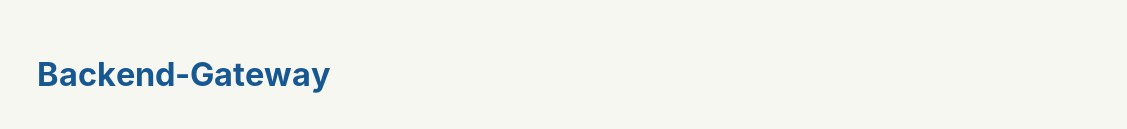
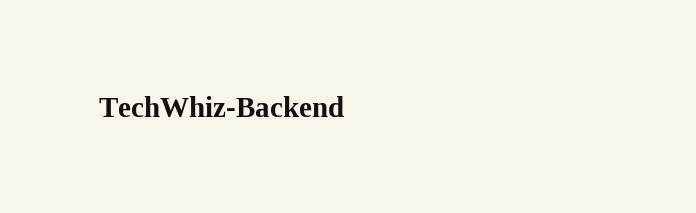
- Backend-Gateway
+ TechWhiz-Backend

